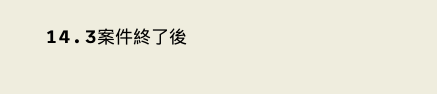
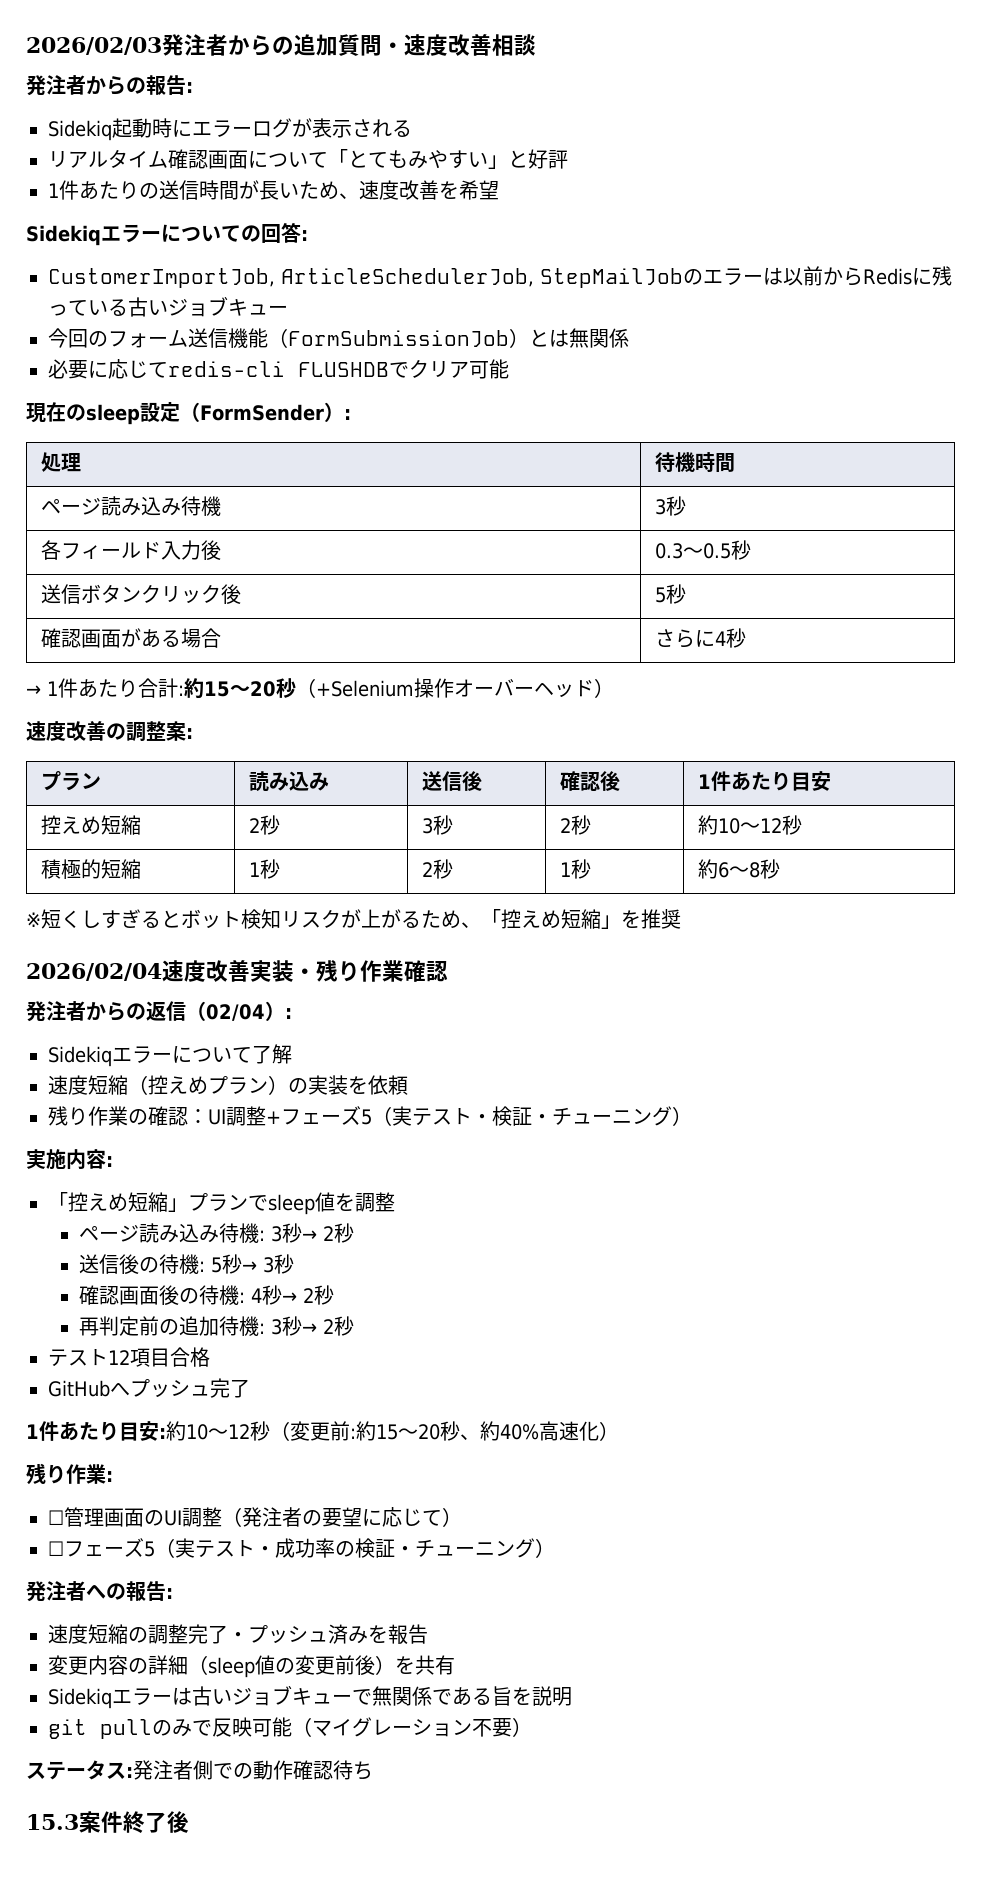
- 14.3案件終了後
+ 2026/02/03発注者からの追加質問・速度改善相談
+ 発注者からの報告:
+ Sidekiq起動時にエラーログが表示される
+ リアルタイム確認画面について「とてもみやすい」と好評
+ 1件あたりの送信時間が長いため、速度改善を希望
+ Sidekiqエラーについての回答:
+ CustomerImportJob, ArticleSchedulerJob, StepMailJobのエラーは以前からRedisに残っている古いジョブキュー
+ 今回のフォーム送信機能（FormSubmissionJob）とは無関係
+ 必要に応じてredis-cli FLUSHDBでクリア可能
+ 現在のsleep設定（FormSender）:
+ 処理 | 待機時間
+ ページ読み込み待機 | 3秒
+ 各フィールド入力後 | 0.3〜0.5秒
+ 送信ボタンクリック後 | 5秒
+ 確認画面がある場合 | さらに4秒
+ → 1件あたり合計:約15〜20秒（+Selenium操作オーバーヘッド）
+ 速度改善の調整案:
+ プラン | 読み込み | 送信後 | 確認後 | 1件あたり目安
+ 控えめ短縮 | 2秒 | 3秒 | 2秒 | 約10〜12秒
+ 積極的短縮 | 1秒 | 2秒 | 1秒 | 約6〜8秒
+ ※短くしすぎるとボット検知リスクが上がるため、「控えめ短縮」を推奨
+ 2026/02/04速度改善実装・残り作業確認
+ 発注者からの返信（02/04）:
+ Sidekiqエラーについて了解
+ 速度短縮（控えめプラン）の実装を依頼
+ 残り作業の確認：UI調整+フェーズ5（実テスト・検証・チューニング）
+ 実施内容:
+ 「控えめ短縮」プランでsleep値を調整
+ ページ読み込み待機: 3秒→ 2秒
+ 送信後の待機: 5秒→ 3秒
+ 確認画面後の待機: 4秒→ 2秒
+ 再判定前の追加待機: 3秒→ 2秒
+ テスト12項目合格
+ GitHubへプッシュ完了
+ 1件あたり目安:約10〜12秒（変更前:約15〜20秒、約40%高速化）
+ 残り作業:
+ ☐管理画面のUI調整（発注者の要望に応じて）
+ ☐フェーズ5（実テスト・成功率の検証・チューニング）
+ 発注者への報告:
+ 速度短縮の調整完了・プッシュ済みを報告
+ 変更内容の詳細（sleep値の変更前後）を共有
+ Sidekiqエラーは古いジョブキューで無関係である旨を説明
+ git pullのみで反映可能（マイグレーション不要）
+ ステータス:発注者側での動作確認待ち
+ 15.3案件終了後

